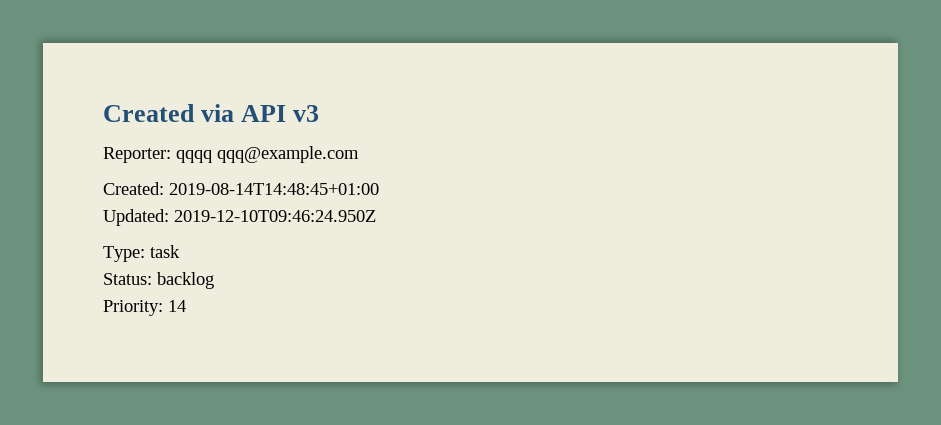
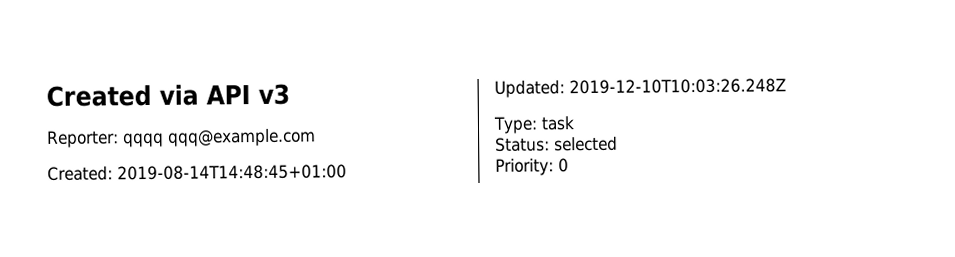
- Updated: 2019-12-10T09:46:24.950Z
+ Updated: 2019-12-10T10:03:26.248Z
- Status: backlog
+ Status: selected
- Priority: 14
+ Priority: 0

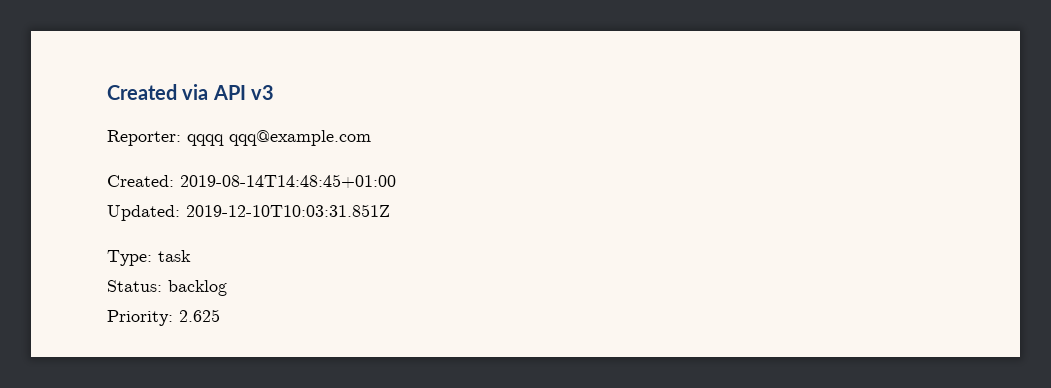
- Updated: 2019-12-10T10:03:26.248Z
+ Updated: 2019-12-10T10:03:31.851Z
- Status: selected
+ Status: backlog
- Priority: 0
+ Priority: 2.625

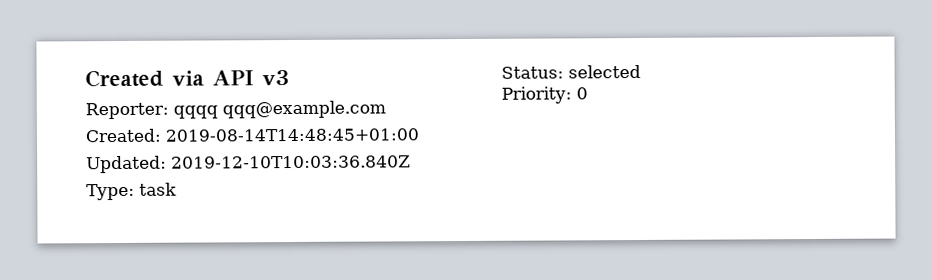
- Updated: 2019-12-10T10:03:31.851Z
+ Updated: 2019-12-10T10:03:36.840Z
- Status: backlog
+ Status: selected
- Priority: 2.625
+ Priority: 0

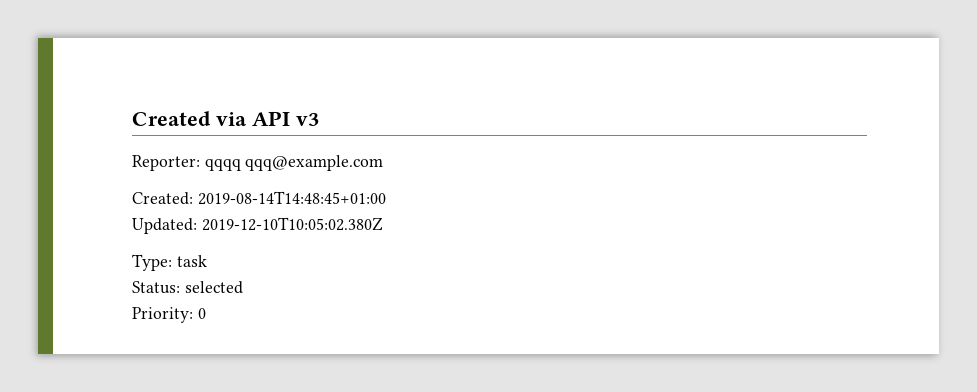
- Updated: 2019-12-10T10:03:36.840Z
+ Updated: 2019-12-10T10:05:02.380Z

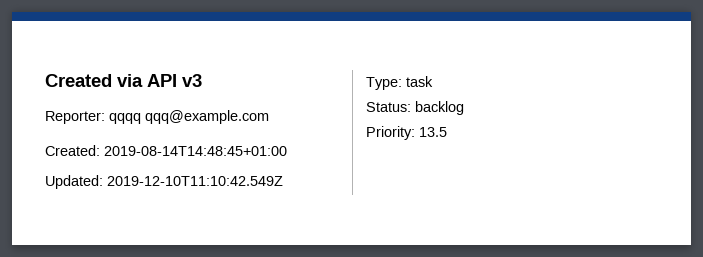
- Updated: 2019-12-10T10:05:02.380Z
+ Updated: 2019-12-10T11:10:42.549Z
- Status: selected
+ Status: backlog
- Priority: 0
+ Priority: 13.5

